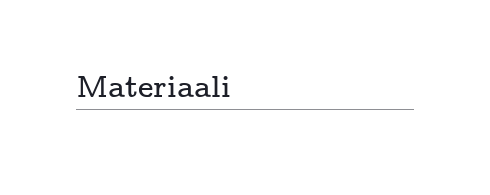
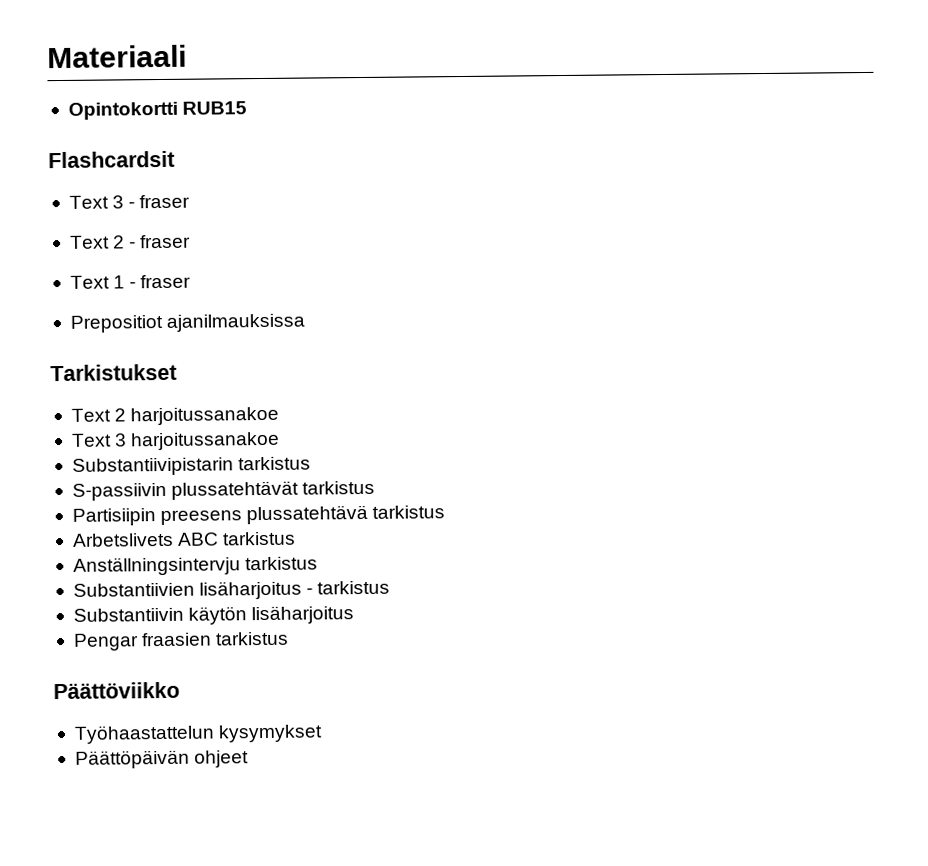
+ Opintokortti RUB15
+ Flashcardsit
+ Text 3 - fraser
+ Text 2 - fraser
+ Text 1 - fraser
+ Prepositiot ajanilmauksissa
+ Tarkistukset
+ Text 2 harjoitussanakoe
+ Text 3 harjoitussanakoe
+ Substantiivipistarin tarkistus
+ S-passiivin plussatehtävät tarkistus
+ Partisiipin preesens plussatehtävä tarkistus
+ Arbetslivets ABC tarkistus
+ Anställningsintervju tarkistus
+ Substantiivien lisäharjoitus - tarkistus
+ Substantiivin käytön lisäharjoitus
+ Pengar fraasien tarkistus
+ Päättöviikko
+ Työhaastattelun kysymykset
+ Päättöpäivän ohjeet

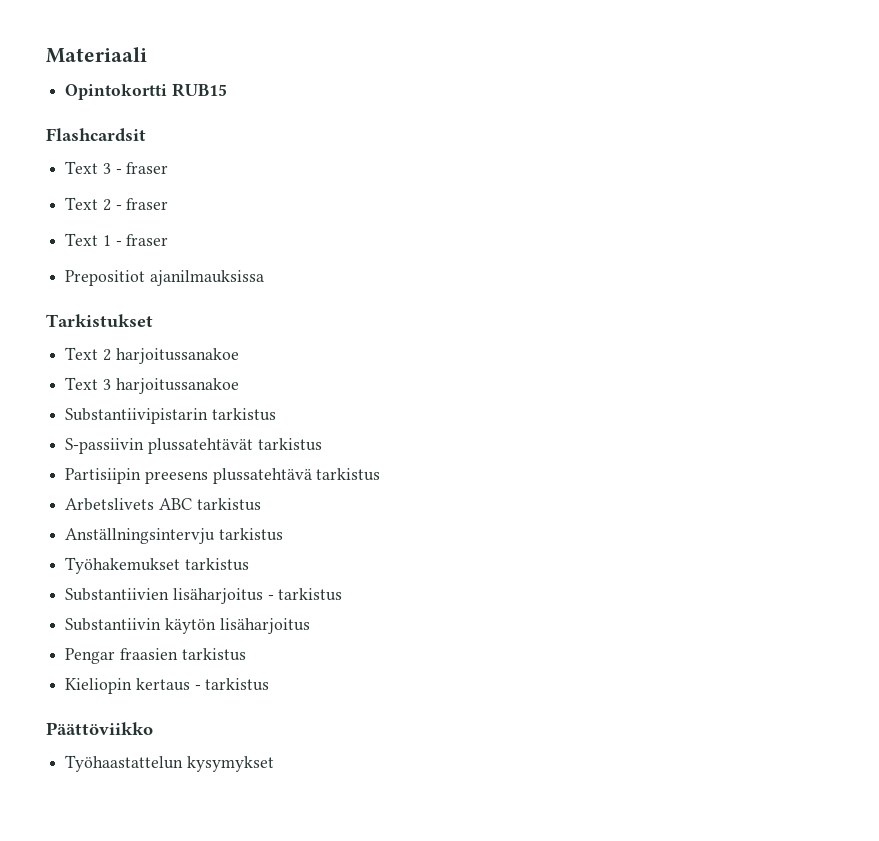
+ Työhakemukset tarkistus
+ Kieliopin kertaus - tarkistus
- Päättöpäivän ohjeet

